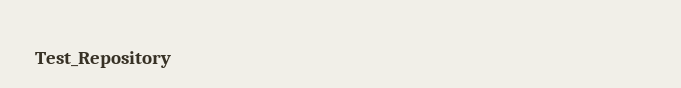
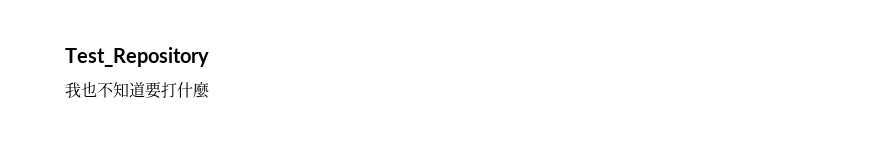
+ 我也不知道要打什麼

